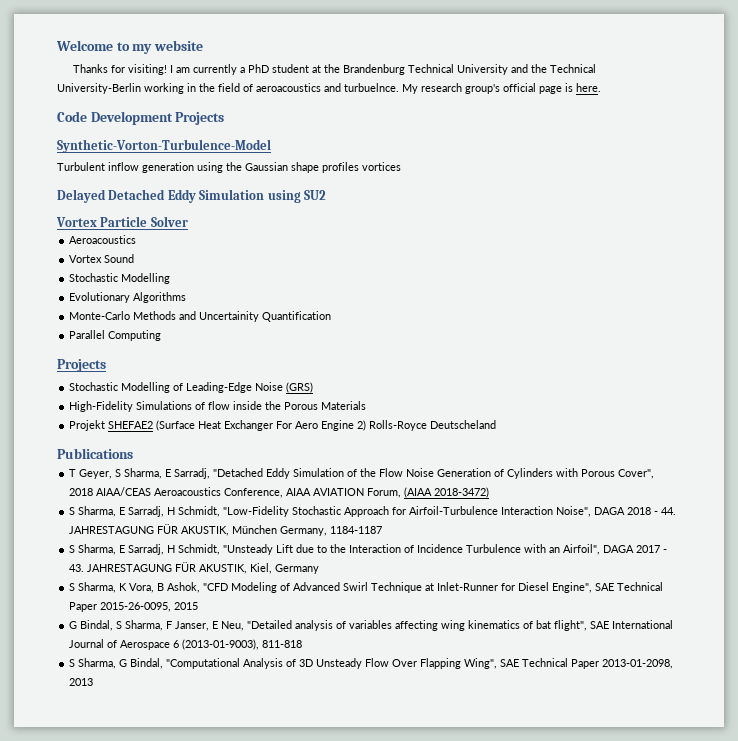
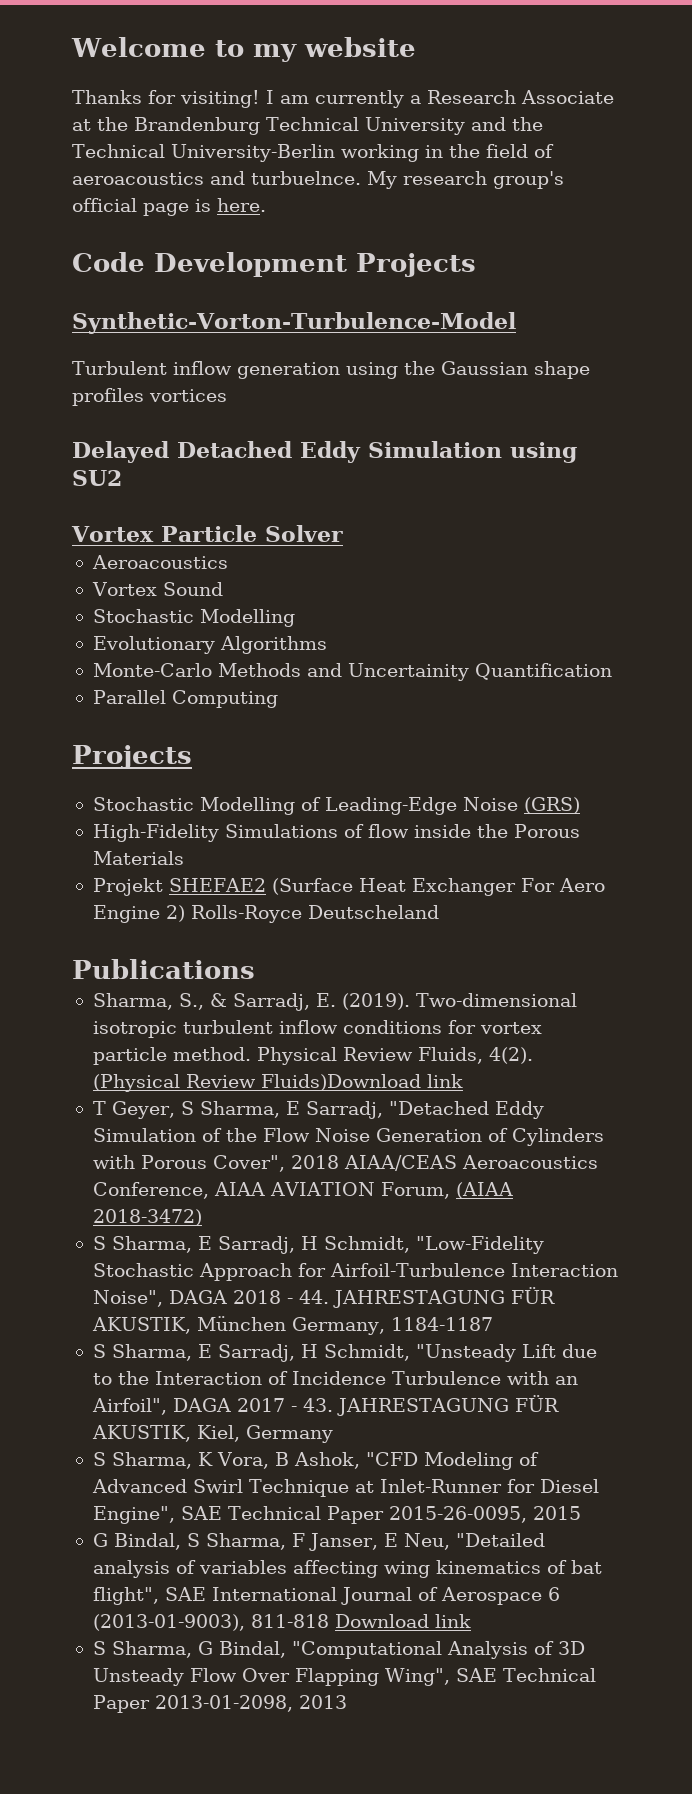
- I am currently a PhD student at the Brandenburg Technical University and the Technical University-Berlin working in the field of aeroacoustics and turbuelnce.
+ I am currently a Research Associate at the Brandenburg Technical University and the Technical University-Berlin working in the field of aeroacoustics and turbuelnce.
+ Sharma, S., & Sarradj, E. (2019). Two-dimensional isotropic turbulent inflow conditions for vortex particle method. Physical Review Fluids, 4(2). (Physical Review Fluids)Download link
- G Bindal, S Sharma, F Janser, E Neu, "Detailed analysis of variables affecting wing kinematics of bat flight", SAE International Journal of Aerospace 6 (2013-01-9003), 811-818
+ G Bindal, S Sharma, F Janser, E Neu, "Detailed analysis of variables affecting wing kinematics of bat flight", SAE International Journal of Aerospace 6 (2013-01-9003), 811-818 Download link

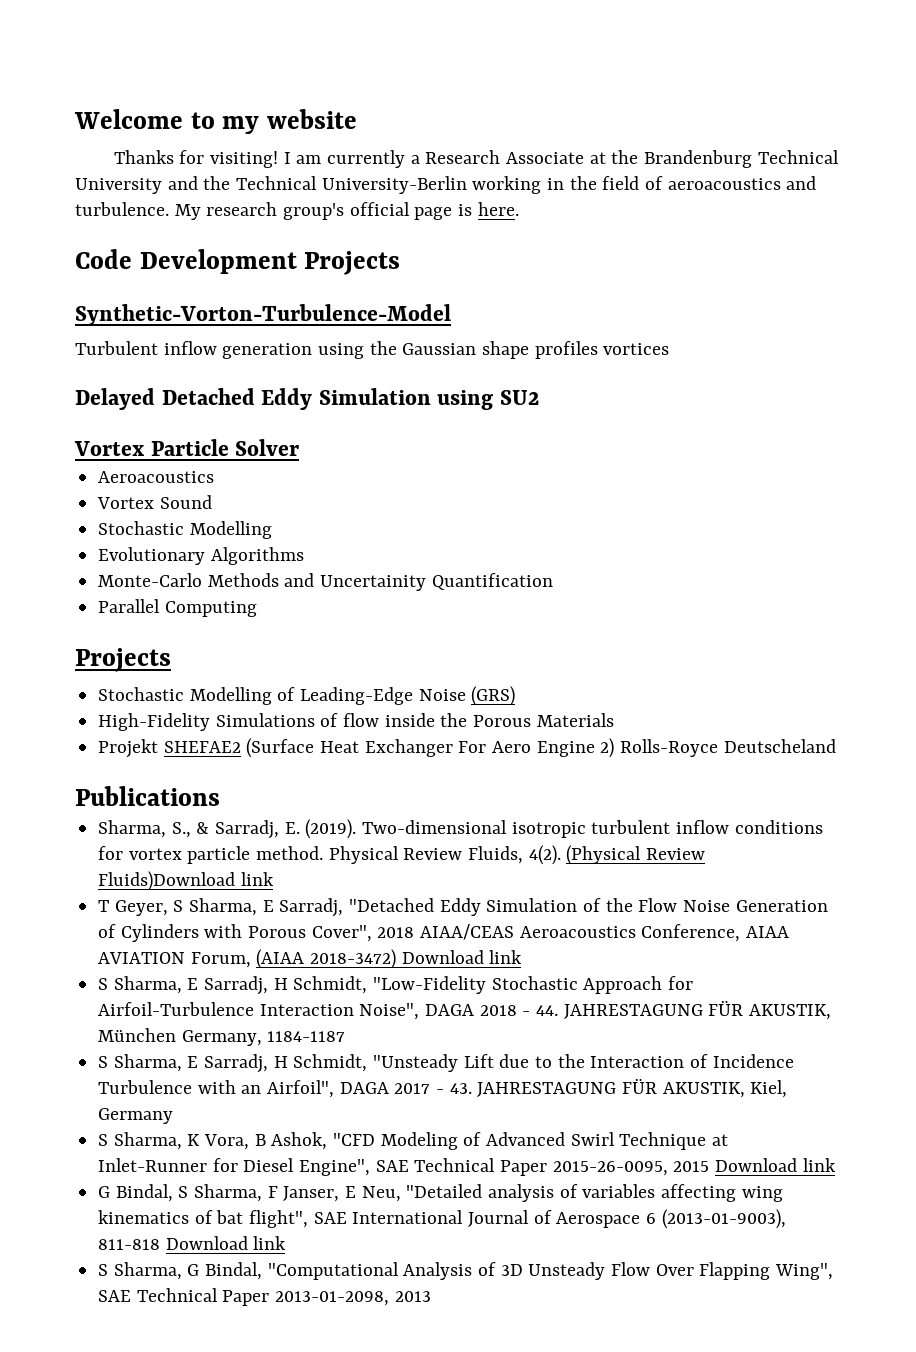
- I am currently a Research Associate at the Brandenburg Technical University and the Technical University-Berlin working in the field of aeroacoustics and turbuelnce.
+ I am currently a Research Associate at the Brandenburg Technical University and the Technical University-Berlin working in the field of aeroacoustics and turbulence.
- T Geyer, S Sharma, E Sarradj, "Detached Eddy Simulation of the Flow Noise Generation of Cylinders with Porous Cover", 2018 AIAA/CEAS Aeroacoustics Conference, AIAA AVIATION Forum, (AIAA 2018-3472)
+ T Geyer, S Sharma, E Sarradj, "Detached Eddy Simulation of the Flow Noise Generation of Cylinders with Porous Cover", 2018 AIAA/CEAS Aeroacoustics Conference, AIAA AVIATION Forum, (AIAA 2018-3472) Download link
- S Sharma, K Vora, B Ashok, "CFD Modeling of Advanced Swirl Technique at Inlet-Runner for Diesel Engine", SAE Technical Paper 2015-26-0095, 2015
+ S Sharma, K Vora, B Ashok, "CFD Modeling of Advanced Swirl Technique at Inlet-Runner for Diesel Engine", SAE Technical Paper 2015-26-0095, 2015 Download link

